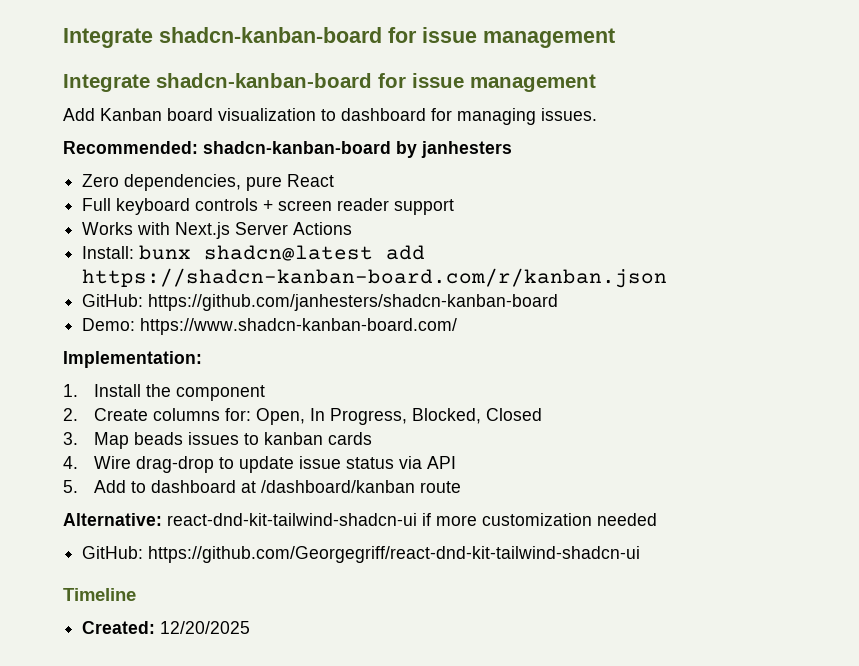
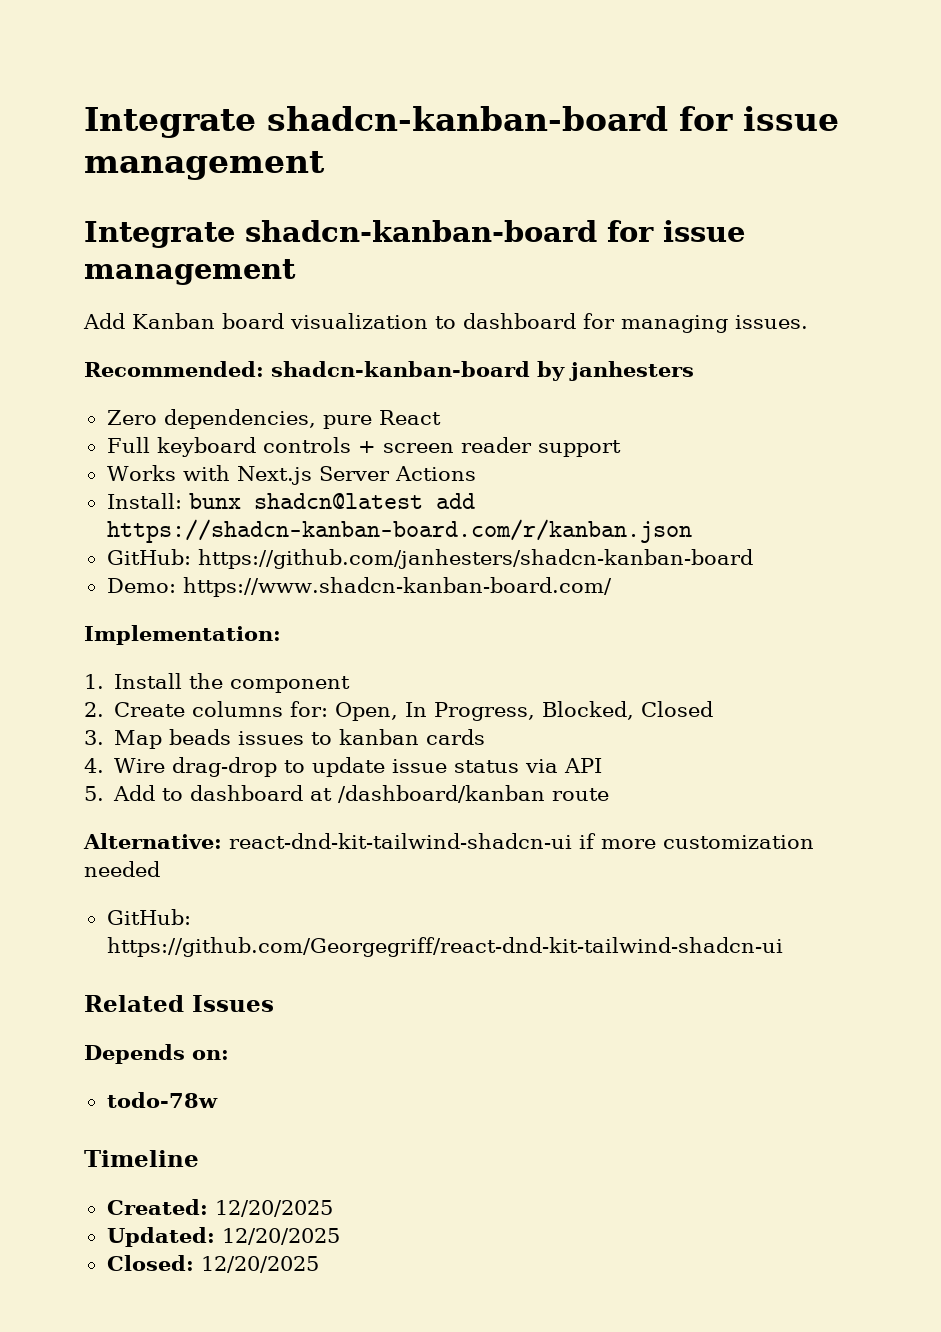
+ Related Issues
+ Depends on:
+ todo-78w
+ Updated: 12/20/2025
+ Closed: 12/20/2025

